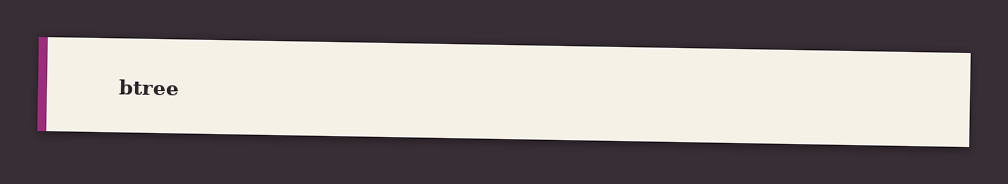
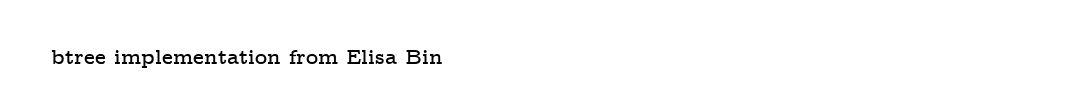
- btree
+ btree implementation from Elisa Bin

